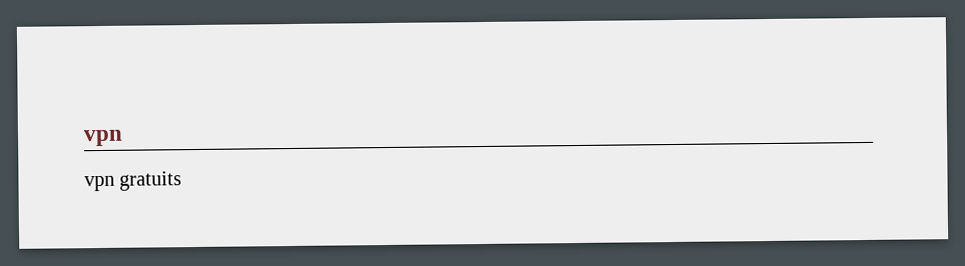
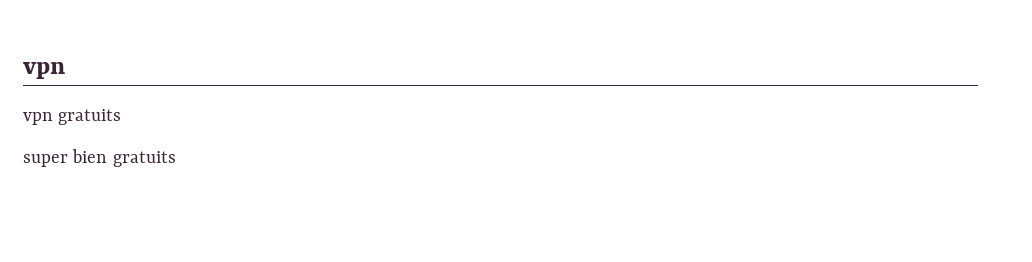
+ super bien gratuits

